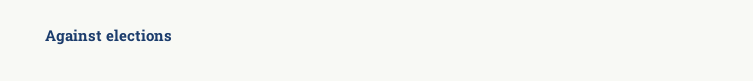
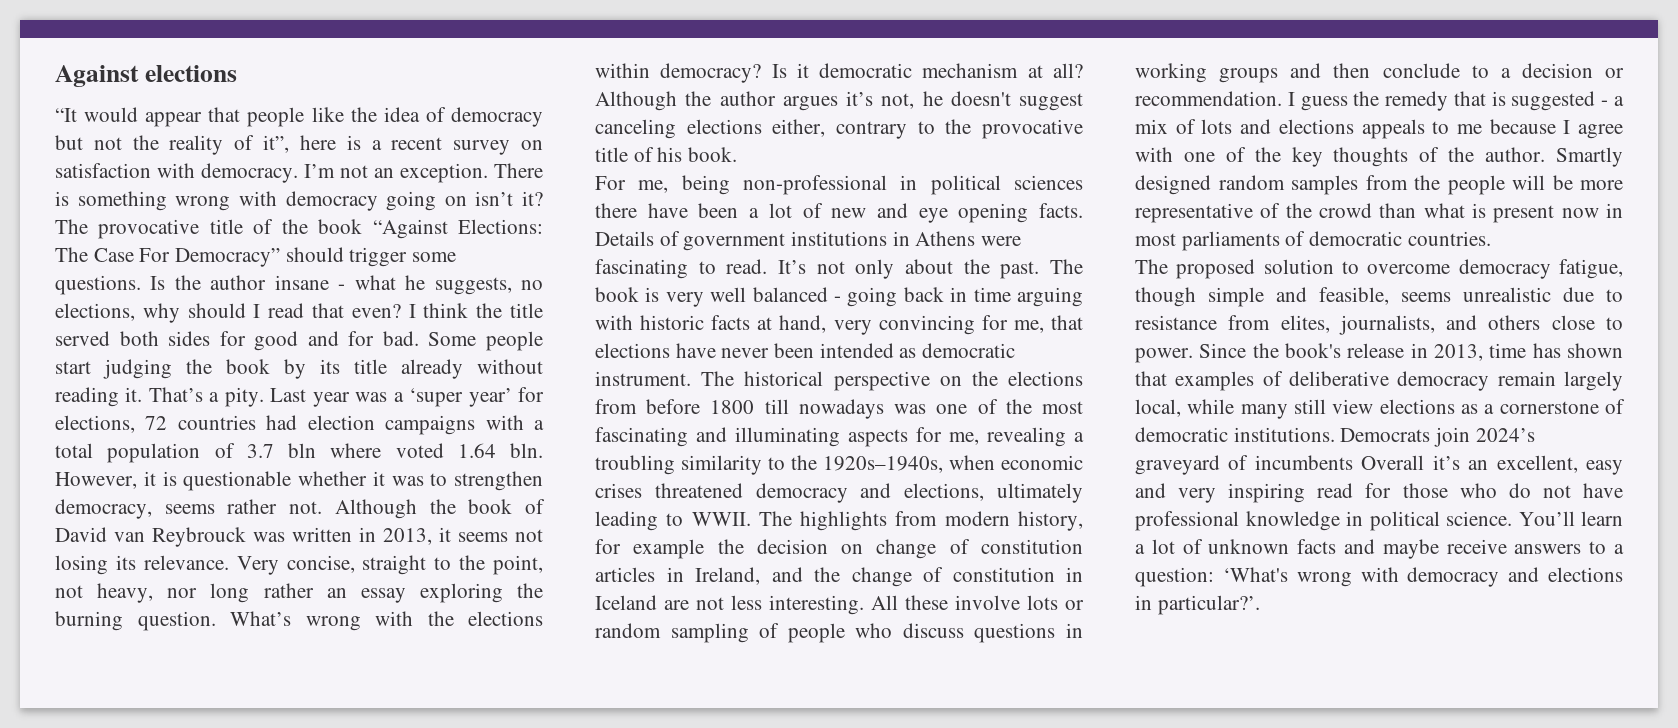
+ “It would appear that people like the idea of democracy but not the reality of it”, here is a recent survey on satisfaction with democracy. I’m not an exception. There is something wrong with democracy going on isn’t it? The provocative title of the book “Against Elections: The Case For Democracy” should trigger some questions. Is the author insane - what he suggests, no elections, why should I read that even? I think the title served both sides for good and for bad. Some people start judging the book by its title already without reading it. That’s a pity. Last year was a ‘super year’ for elections, 72 countries had election campaigns with a total population of 3.7 bln where voted 1.64 bln. However, it is questionable whether it was to strengthen democracy, seems rather not. Although the book of David van Reybrouck was written in 2013, it seems not losing its relevance. Very concise, straight to the point, not heavy, nor long rather an essay exploring the burning question. What’s wrong with the elections within democracy? Is it democratic mechanism at all? Although the author argues it’s not, he doesn't suggest canceling elections either, contrary to the provocative title of his book.
+ For me, being non-professional in political sciences there have been a lot of new and eye opening facts. Details of government institutions in Athens were fascinating to read. It’s not only about the past. The book is very well balanced - going back in time arguing with historic facts at hand, very convincing for me, that elections have never been intended as democratic instrument. The historical perspective on the elections from before 1800 till nowadays was one of the most fascinating and illuminating aspects for me, revealing a troubling similarity to the 1920s–1940s, when economic crises threatened democracy and elections, ultimately leading to WWII. The highlights from modern history, for example the decision on change of constitution articles in Ireland, and the change of constitution in Iceland are not less interesting. All these involve lots or random sampling of people who discuss questions in working groups and then conclude to a decision or recommendation. I guess the remedy that is suggested - a mix of lots and elections appeals to me because I agree with one of the key thoughts of the author. Smartly designed random samples from the people will be more representative of the crowd than what is present now in most parliaments of democratic countries.
+ The proposed solution to overcome democracy fatigue, though simple and feasible, seems unrealistic due to resistance from elites, journalists, and others close to power. Since the book's release in 2013, time has shown that examples of deliberative democracy remain largely local, while many still view elections as a cornerstone of democratic institutions. Democrats join 2024’s graveyard of incumbents Overall it’s an excellent, easy and very inspiring read for those who do not have professional knowledge in political science. You’ll learn a lot of unknown facts and maybe receive answers to a question: ‘What's wrong with democracy and elections in particular?’.

